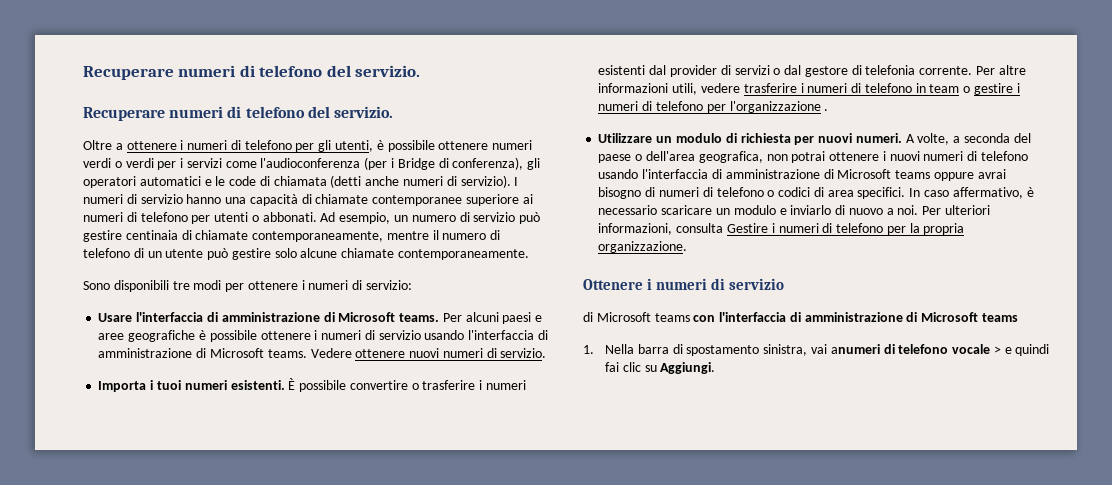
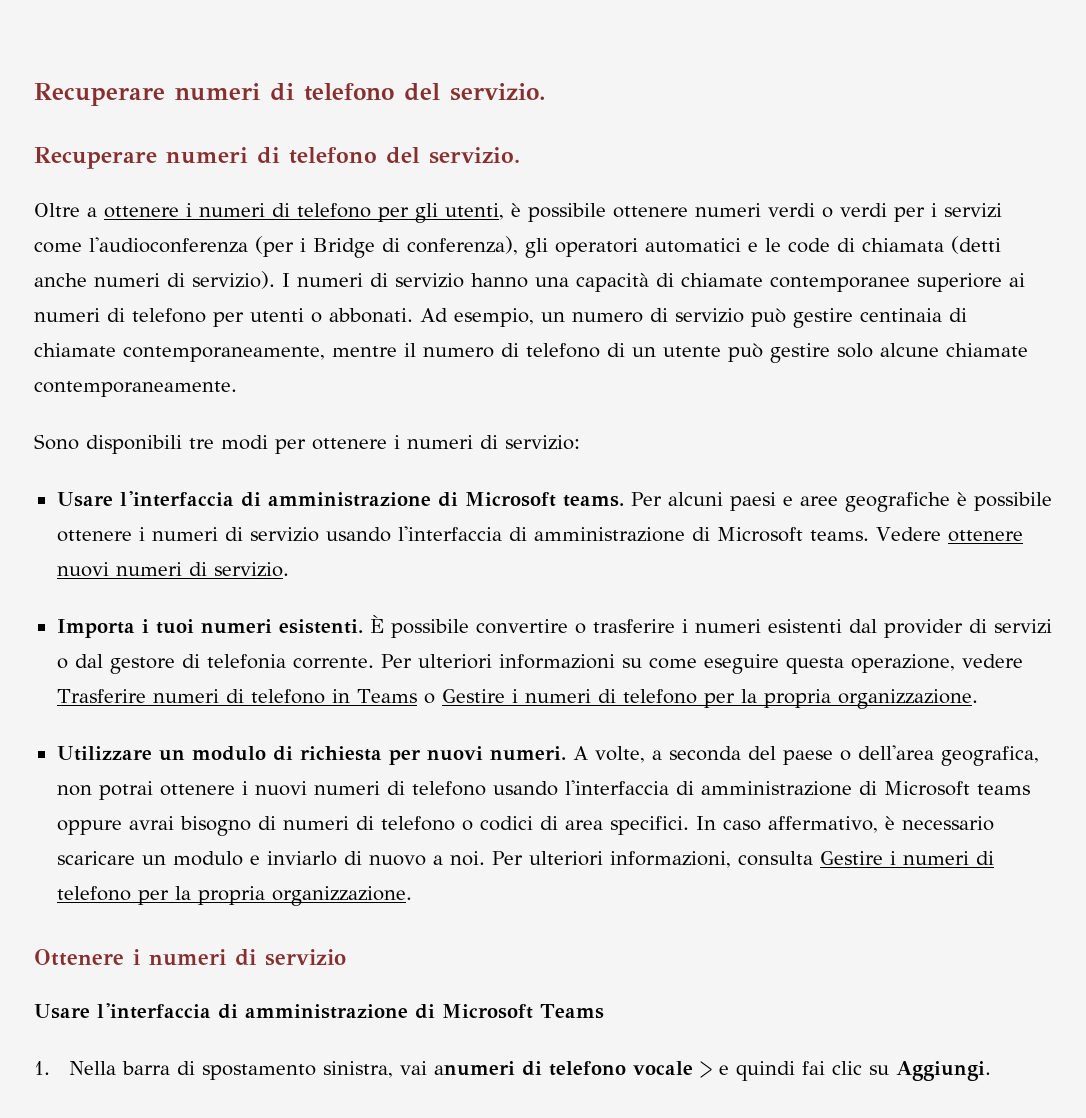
- Per altre informazioni utili, vedere trasferire i numeri di telefono in team o gestire i numeri di telefono per l'organizzazione .
+ Per ulteriori informazioni su come eseguire questa operazione, vedere Trasferire numeri di telefono in Teams o Gestire i numeri di telefono per la propria organizzazione.
- di Microsoft teams con l'interfaccia di amministrazione di Microsoft teams
+ Usare l'interfaccia di amministrazione di Microsoft Teams

